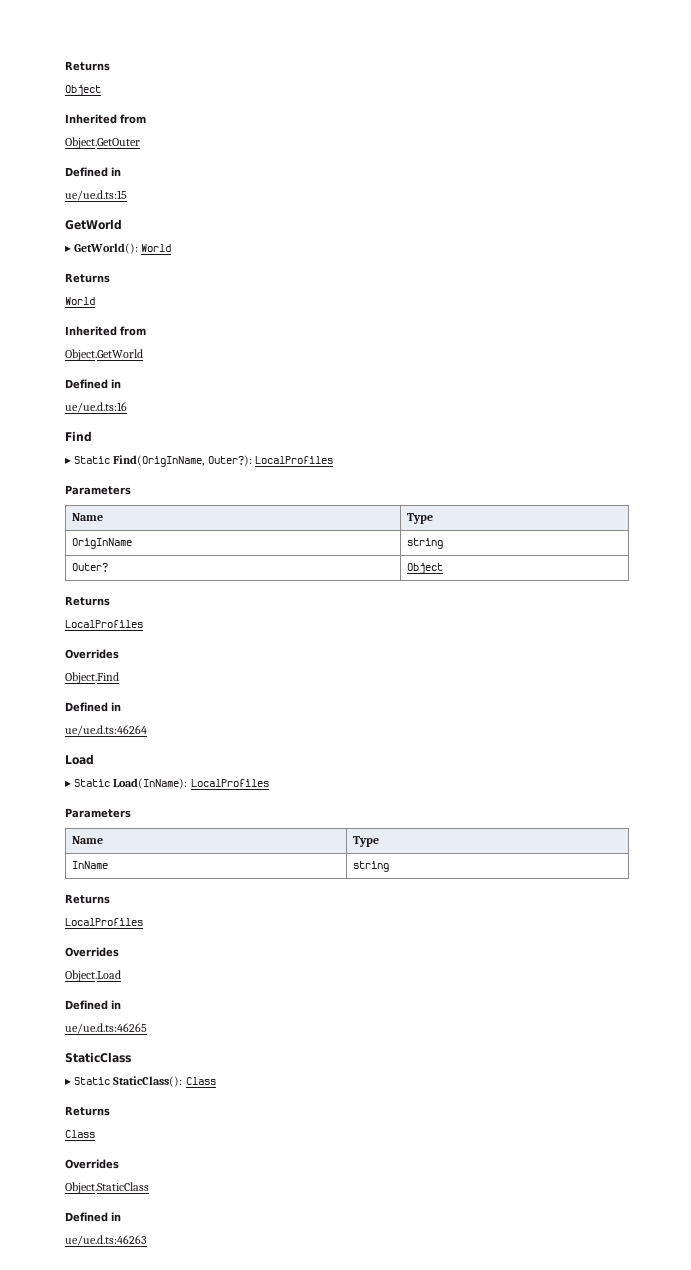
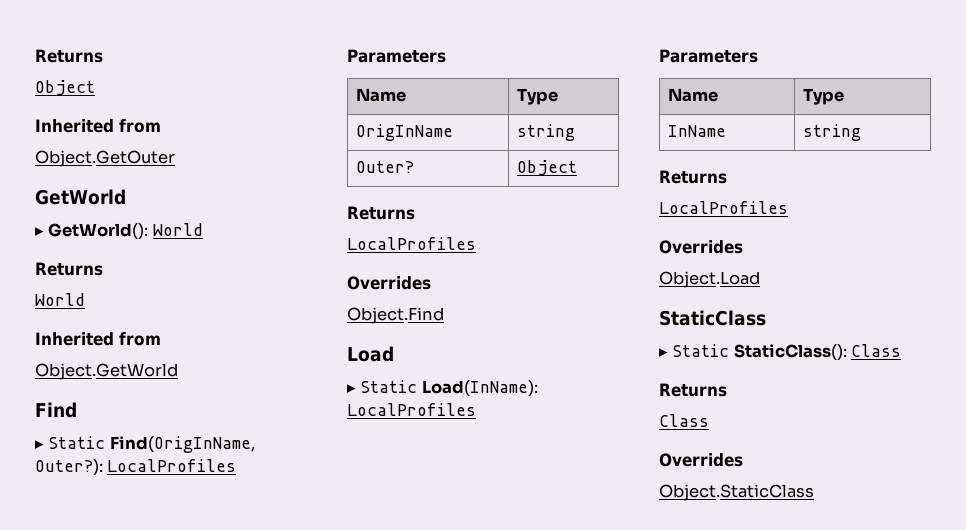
  Object.GetOuter
- Defined in
- ue/ue.d.ts:15
  Object.GetWorld
- Defined in
- ue/ue.d.ts:16
  Object.Find
- Defined in
- ue/ue.d.ts:46264
  Object.Load
- Defined in
- ue/ue.d.ts:46265
  Object.StaticClass
- Defined in
- ue/ue.d.ts:46263

